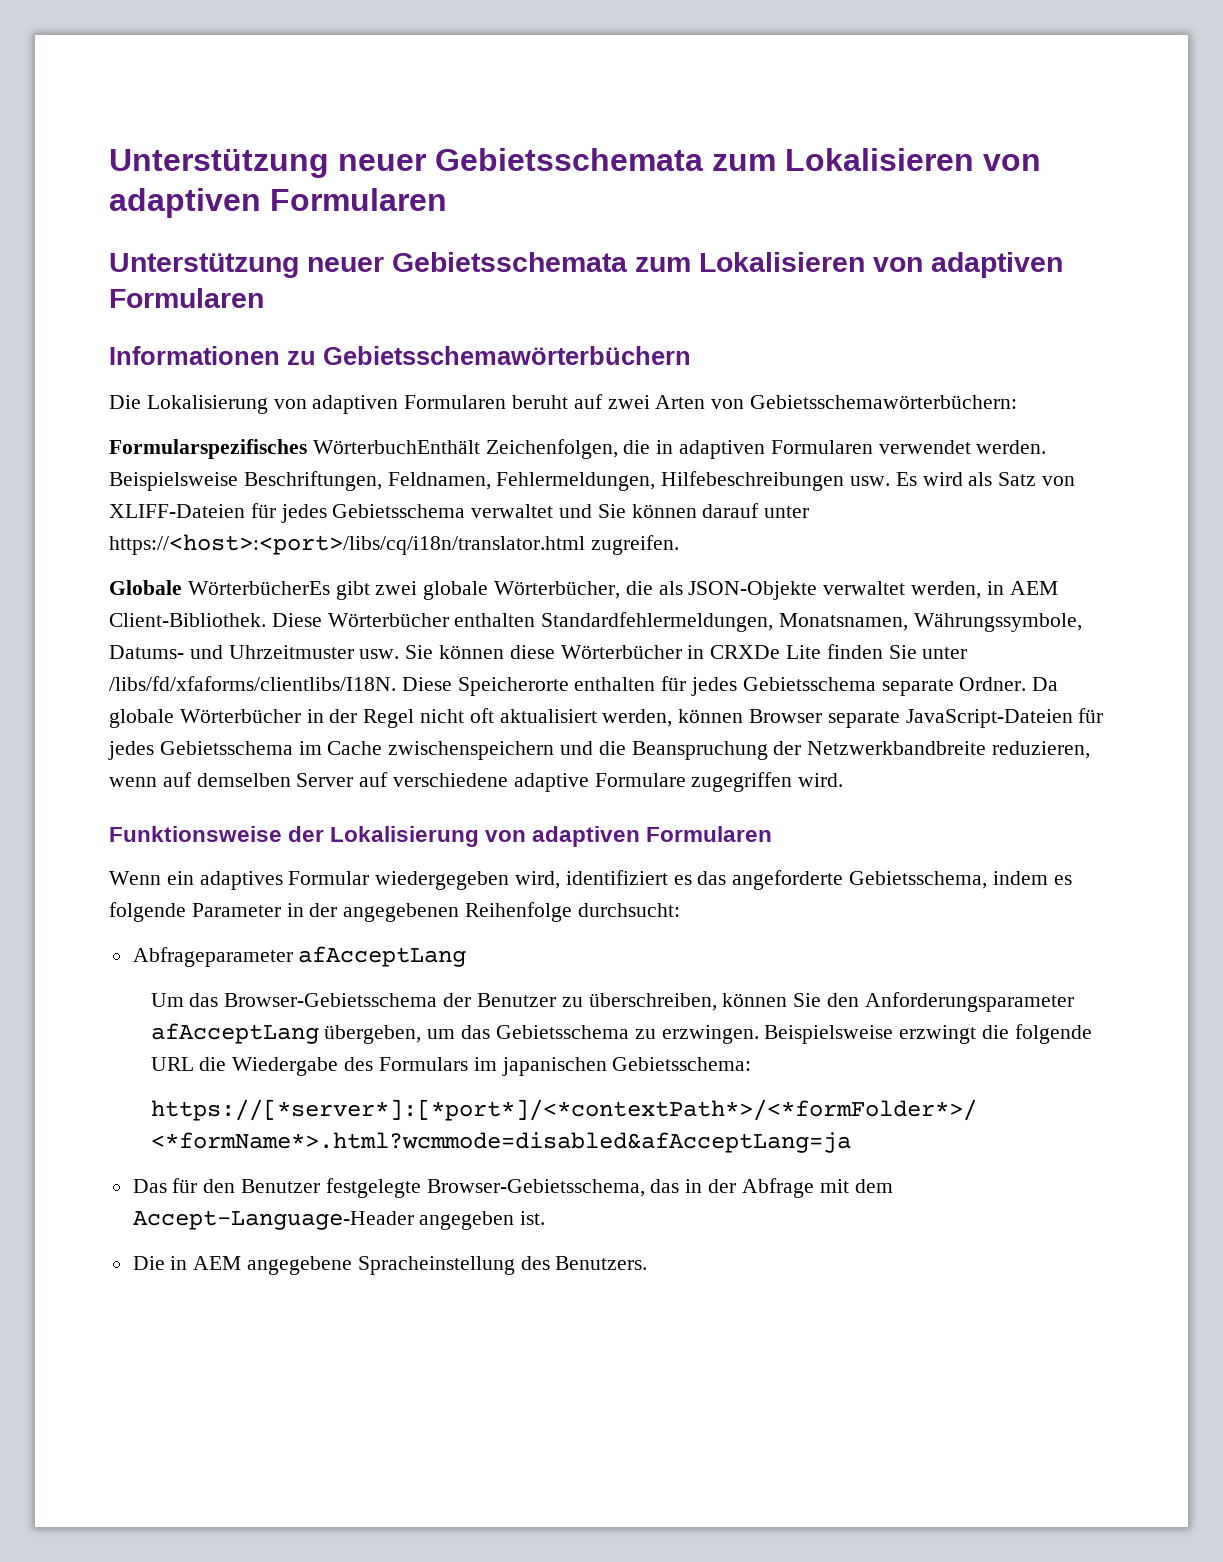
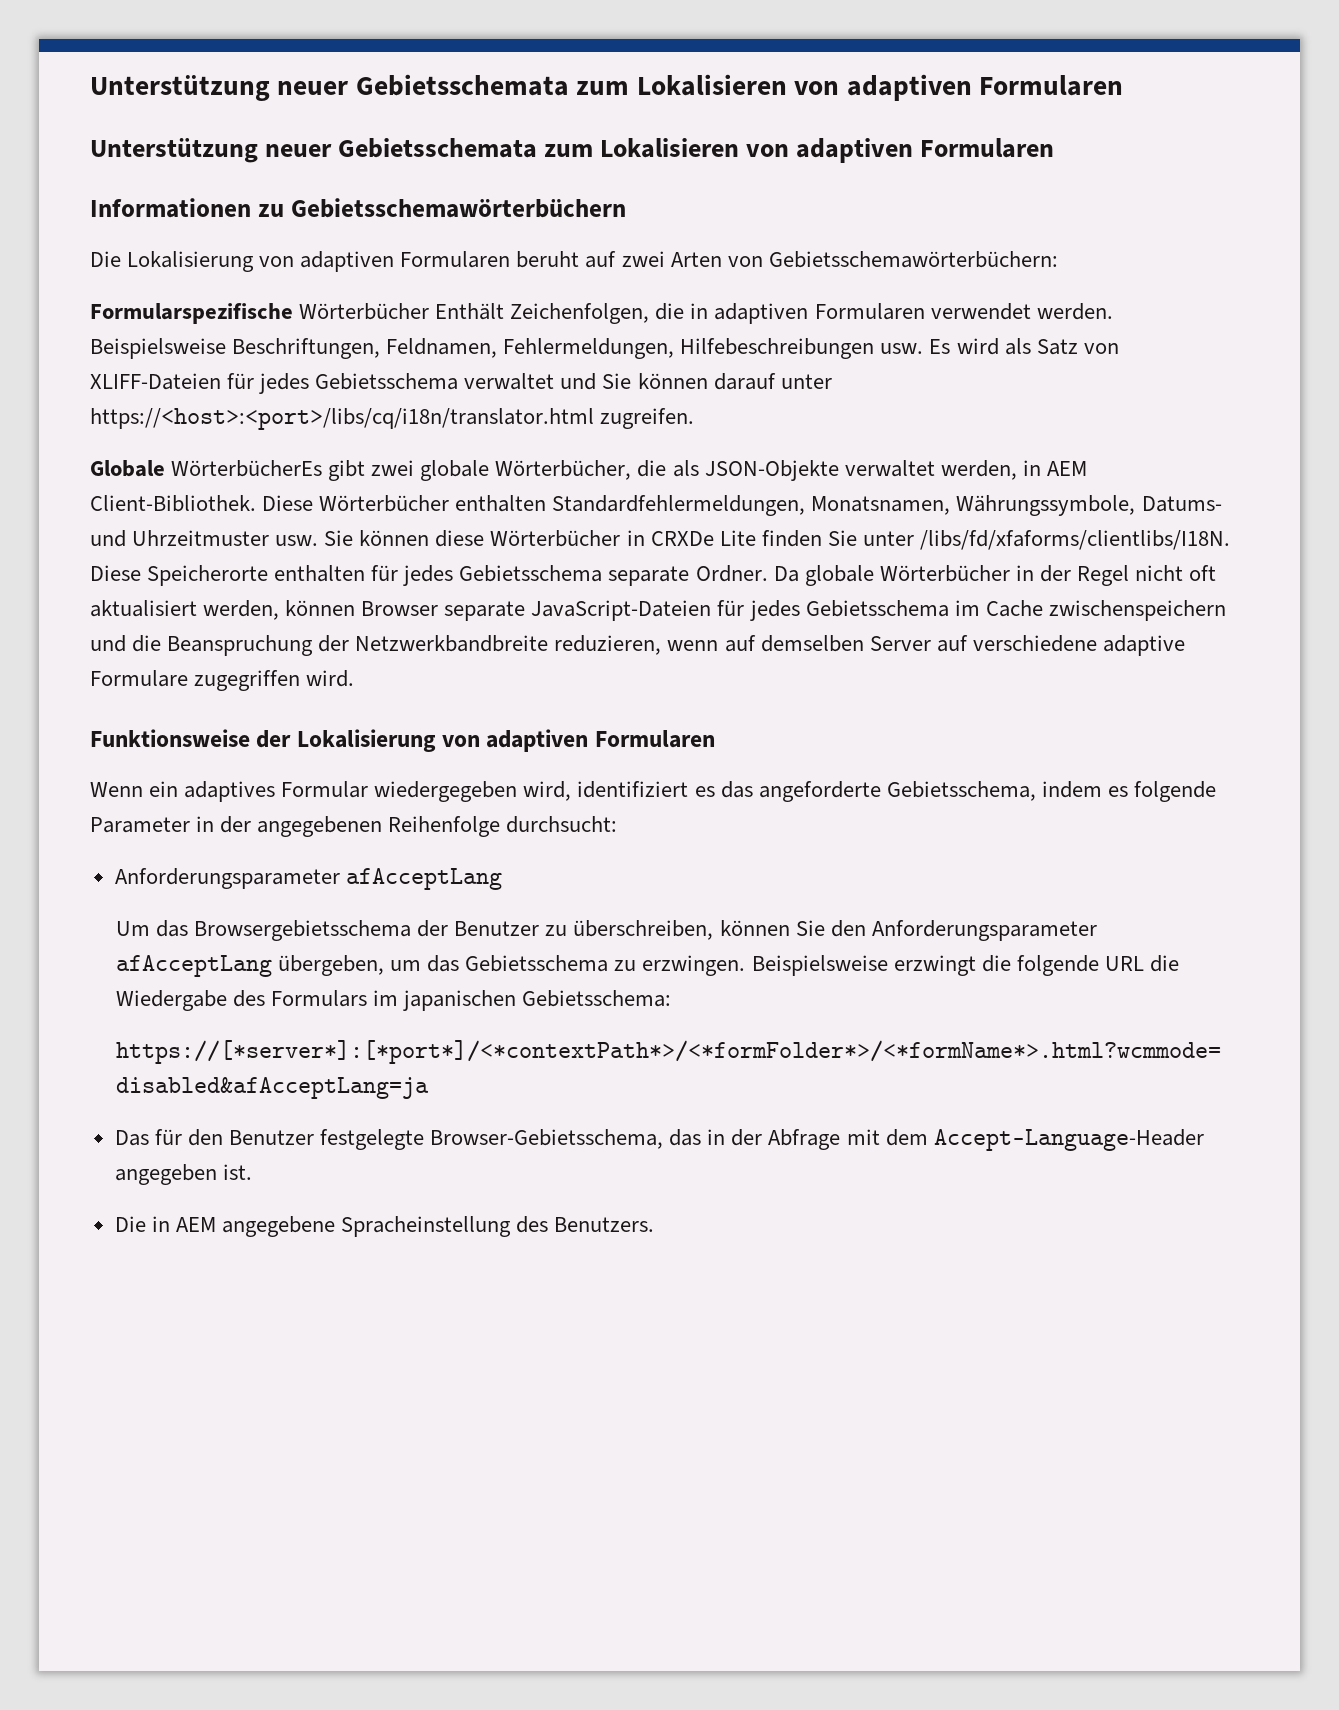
- Formularspezifisches WörterbuchEnthält Zeichenfolgen, die in adaptiven Formularen verwendet werden.
+ Formularspezifische Wörterbücher Enthält Zeichenfolgen, die in adaptiven Formularen verwendet werden.
  Wenn ein adaptives Formular wiedergegeben wird, identifiziert es das angeforderte Gebietsschema, indem es folgende Parameter in der angegebenen Reihenfolge durchsucht:
- Abfrageparameter afAcceptLang
+ Anforderungsparameter afAcceptLang
- Um das Browser-Gebietsschema der Benutzer zu überschreiben, können Sie den Anforderungsparameter afAcceptLang übergeben, um das Gebietsschema zu erzwingen.
+ Um das Browsergebietsschema der Benutzer zu überschreiben, können Sie den Anforderungsparameter afAcceptLang übergeben, um das Gebietsschema zu erzwingen.

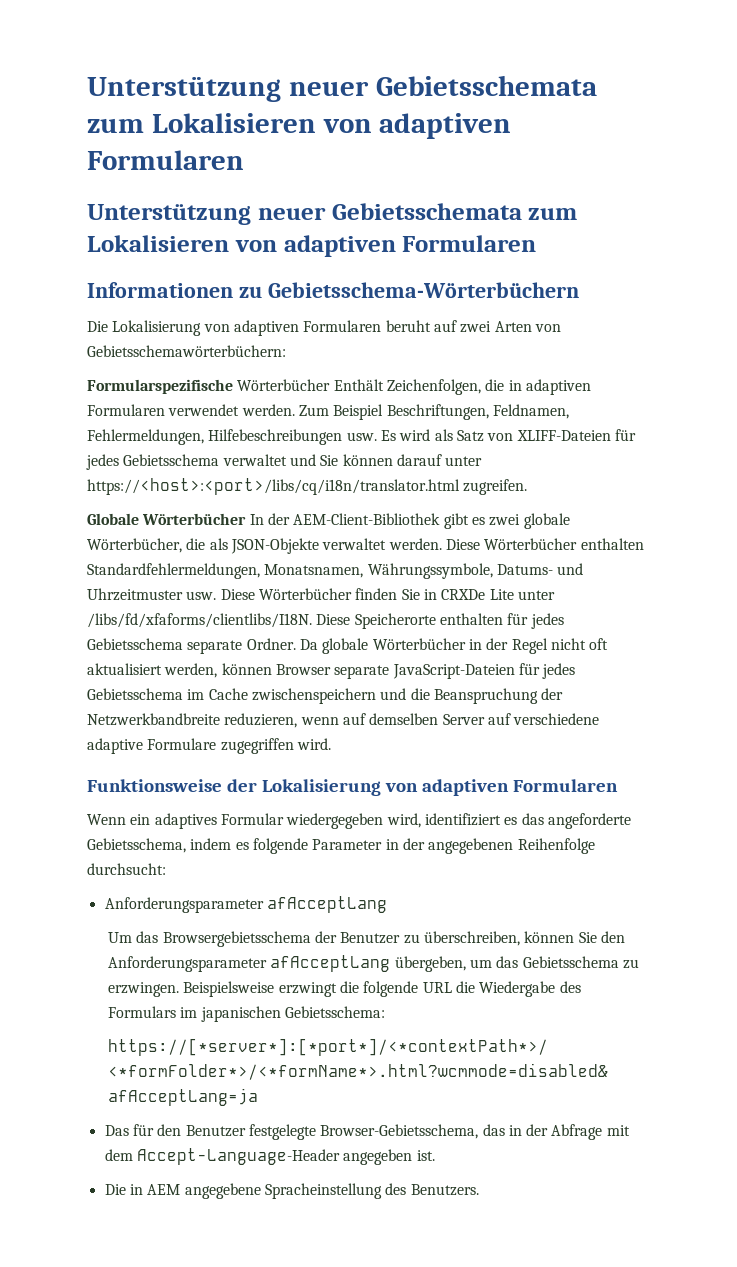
- Informationen zu Gebietsschemawörterbüchern
+ Informationen zu Gebietsschema-Wörterbüchern
- Beispielsweise Beschriftungen, Feldnamen, Fehlermeldungen, Hilfebeschreibungen usw. Es wird als Satz von XLIFF-Dateien für jedes Gebietsschema verwaltet und Sie können darauf unter https://<host>:<port>/libs/cq/i18n/translator.html zugreifen.
+ Zum Beispiel Beschriftungen, Feldnamen, Fehlermeldungen, Hilfebeschreibungen usw. Es wird als Satz von XLIFF-Dateien für jedes Gebietsschema verwaltet und Sie können darauf unter https://<host>:<port>/libs/cq/i18n/translator.html zugreifen.
- Globale WörterbücherEs gibt zwei globale Wörterbücher, die als JSON-Objekte verwaltet werden, in AEM Client-Bibliothek.
+ Globale Wörterbücher In der AEM-Client-Bibliothek gibt es zwei globale Wörterbücher, die als JSON-Objekte verwaltet werden.
- Diese Wörterbücher enthalten Standardfehlermeldungen, Monatsnamen, Währungssymbole, Datums- und Uhrzeitmuster usw. Sie können diese Wörterbücher in CRXDe Lite finden Sie unter /libs/fd/xfaforms/clientlibs/I18N.
+ Diese Wörterbücher enthalten Standardfehlermeldungen, Monatsnamen, Währungssymbole, Datums- und Uhrzeitmuster usw. Diese Wörterbücher finden Sie in CRXDe Lite unter /libs/fd/xfaforms/clientlibs/I18N.

